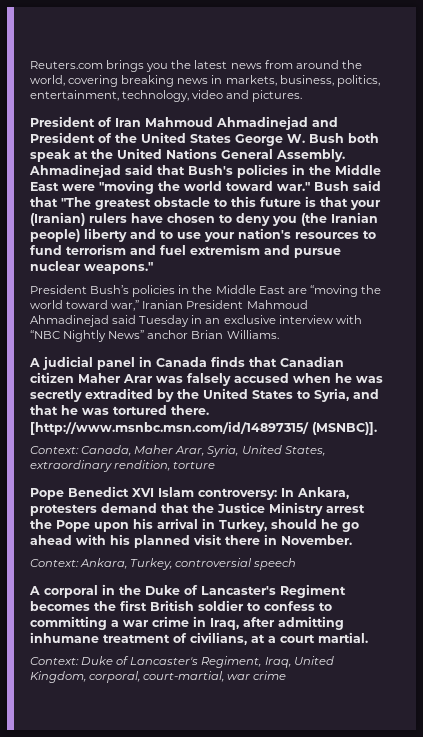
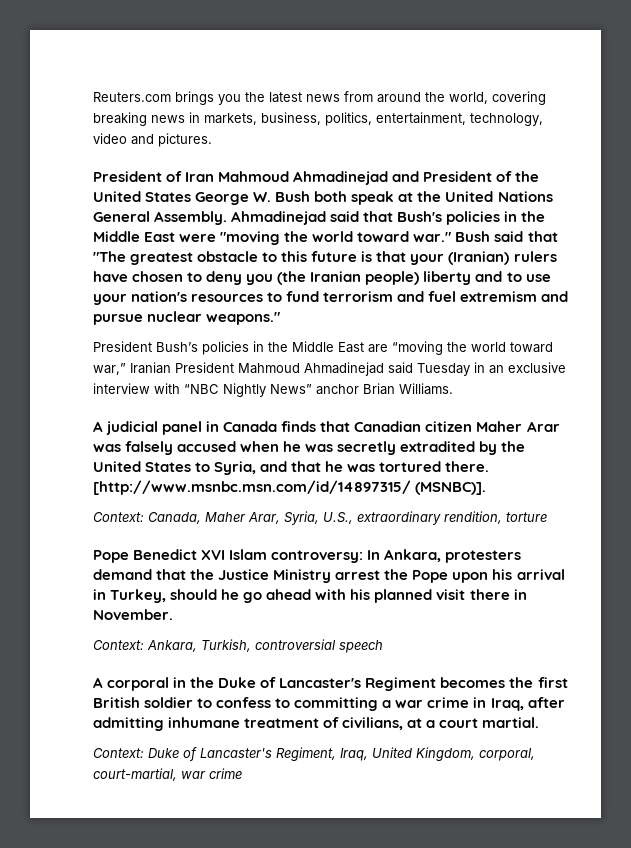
- Context: Canada, Maher Arar, Syria, United States, extraordinary rendition, torture
+ Context: Canada, Maher Arar, Syria, U.S., extraordinary rendition, torture
- Context: Ankara, Turkey, controversial speech
+ Context: Ankara, Turkish, controversial speech

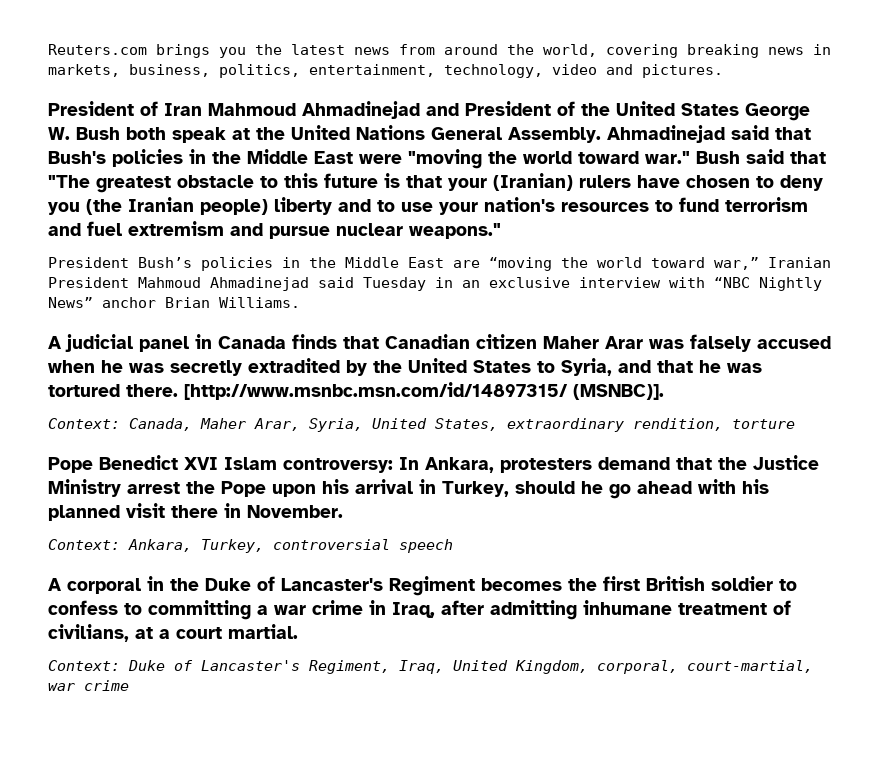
- Context: Canada, Maher Arar, Syria, U.S., extraordinary rendition, torture
+ Context: Canada, Maher Arar, Syria, United States, extraordinary rendition, torture
- Context: Ankara, Turkish, controversial speech
+ Context: Ankara, Turkey, controversial speech

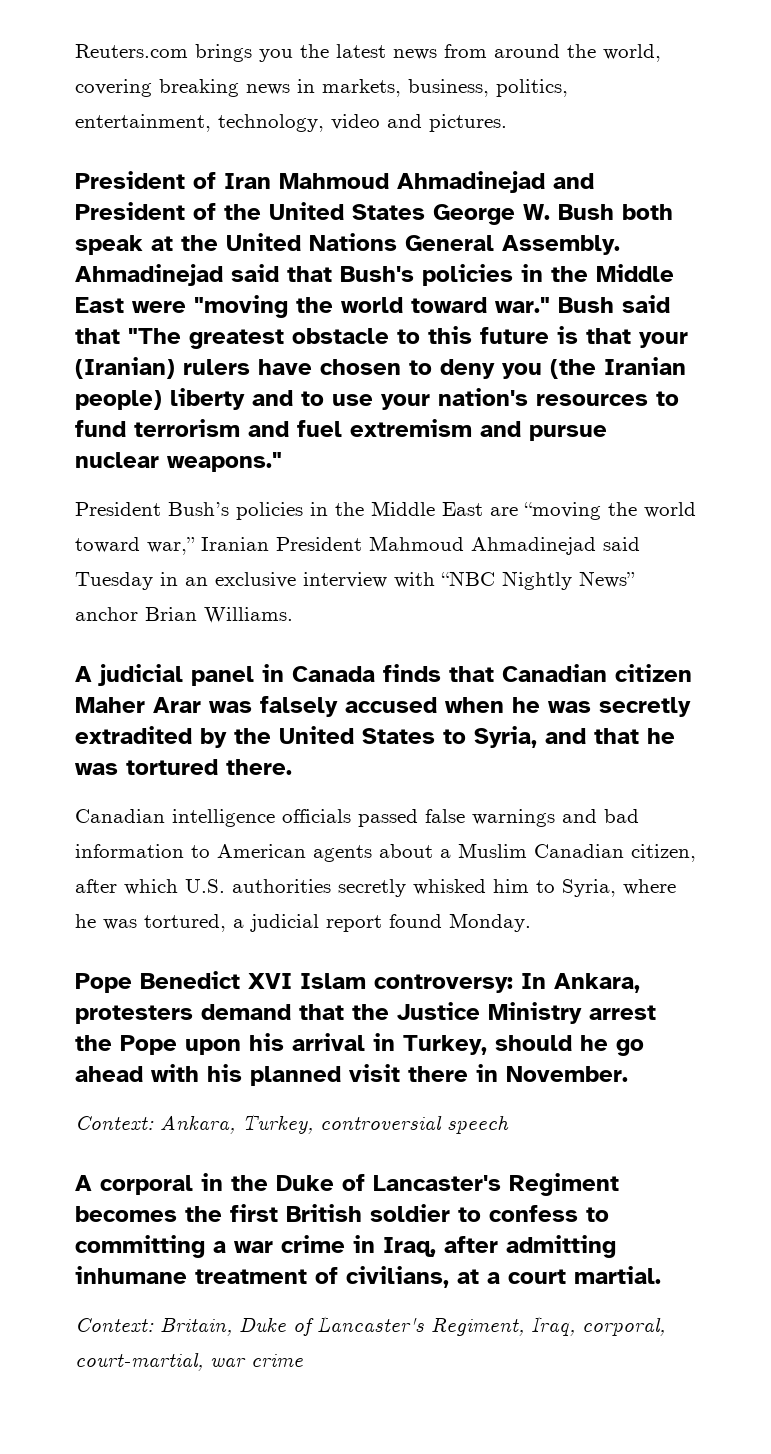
- A judicial panel in Canada finds that Canadian citizen Maher Arar was falsely accused when he was secretly extradited by the United States to Syria, and that he was tortured there. [http://www.msnbc.msn.com/id/14897315/ (MSNBC)].
- Context: Canada, Maher Arar, Syria, United States, extraordinary rendition, torture
+ A judicial panel in Canada finds that Canadian citizen Maher Arar was falsely accused when he was secretly extradited by the United States to Syria, and that he was tortured there.
+ Canadian intelligence officials passed false warnings and bad information to American agents about a Muslim Canadian citizen, after which U.S. authorities secretly whisked him to Syria, where he was tortured, a judicial report found Monday.
- Context: Duke of Lancaster's Regiment, Iraq, United Kingdom, corporal, court-martial, war crime
+ Context: Britain, Duke of Lancaster's Regiment, Iraq, corporal, court-martial, war crime

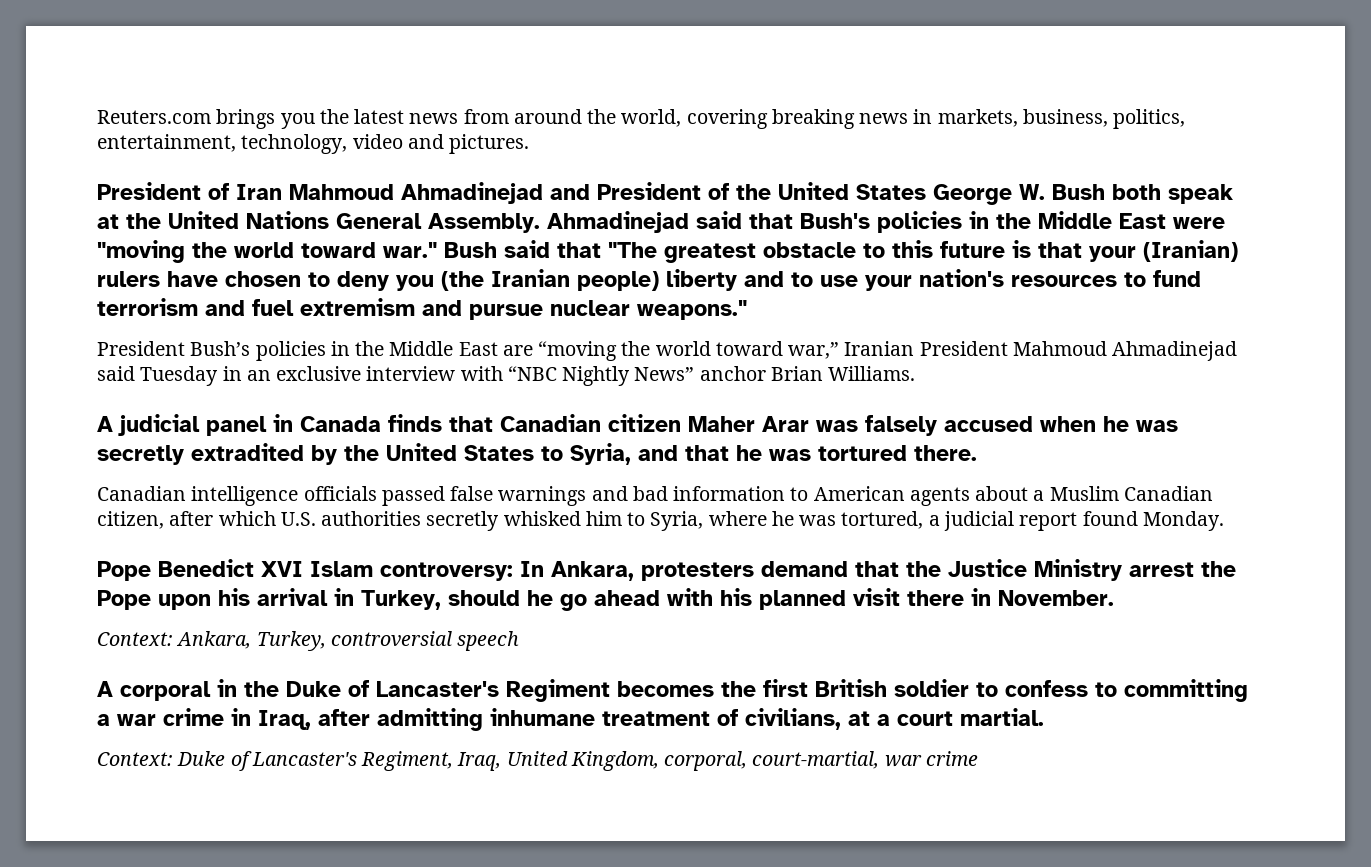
- Context: Britain, Duke of Lancaster's Regiment, Iraq, corporal, court-martial, war crime
+ Context: Duke of Lancaster's Regiment, Iraq, United Kingdom, corporal, court-martial, war crime

